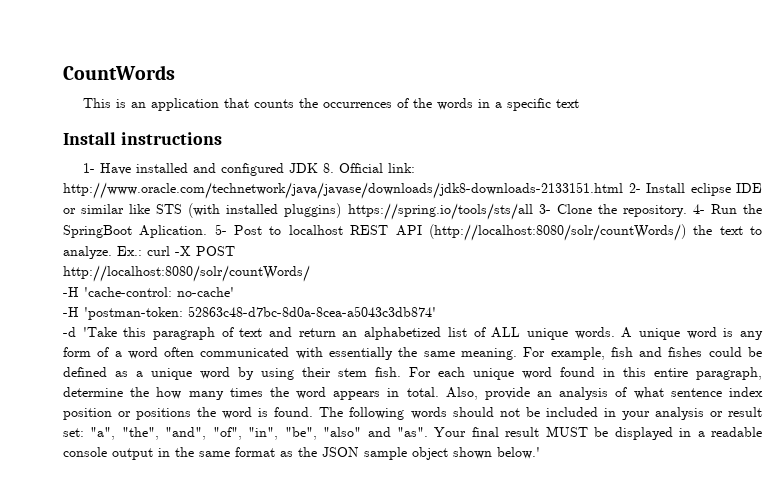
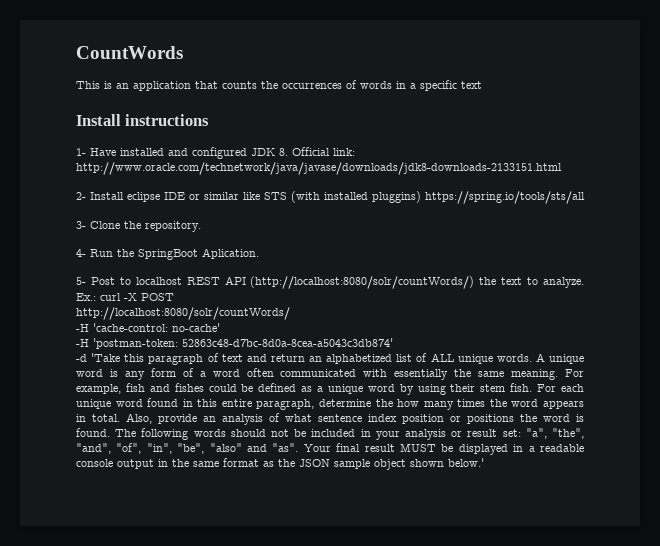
- This is an application that counts the occurrences of the words in a specific text
+ This is an application that counts the occurrences of words in a specific text
- 1- Have installed and configured JDK 8. Official link: http://www.oracle.com/technetwork/java/javase/downloads/jdk8-downloads-2133151.html 2- Install eclipse IDE or similar like STS (with installed pluggins) https://spring.io/tools/sts/all 3- Clone the repository. 4- Run the SpringBoot Aplication. 5- Post to localhost REST API (http://localhost:8080/solr/countWords/) the text to analyze.
+ 1- Have installed and configured JDK 8. Official link: http://www.oracle.com/technetwork/java/javase/downloads/jdk8-downloads-2133151.html
+ 2- Install eclipse IDE or similar like STS (with installed pluggins) https://spring.io/tools/sts/all
+ 3- Clone the repository.
+ 4- Run the SpringBoot Aplication.
+ 5- Post to localhost REST API (http://localhost:8080/solr/countWords/) the text to analyze.

